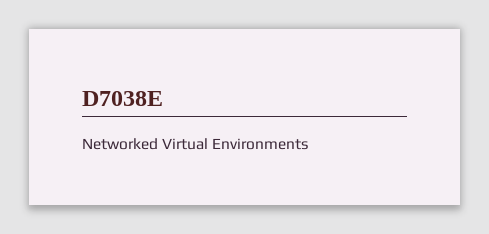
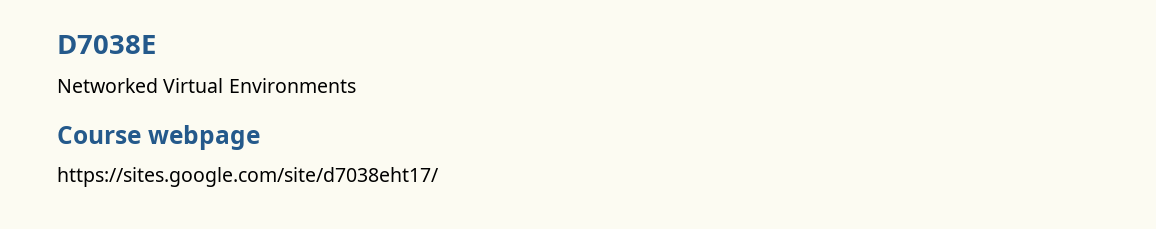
+ Course webpage
+ https://sites.google.com/site/d7038eht17/

